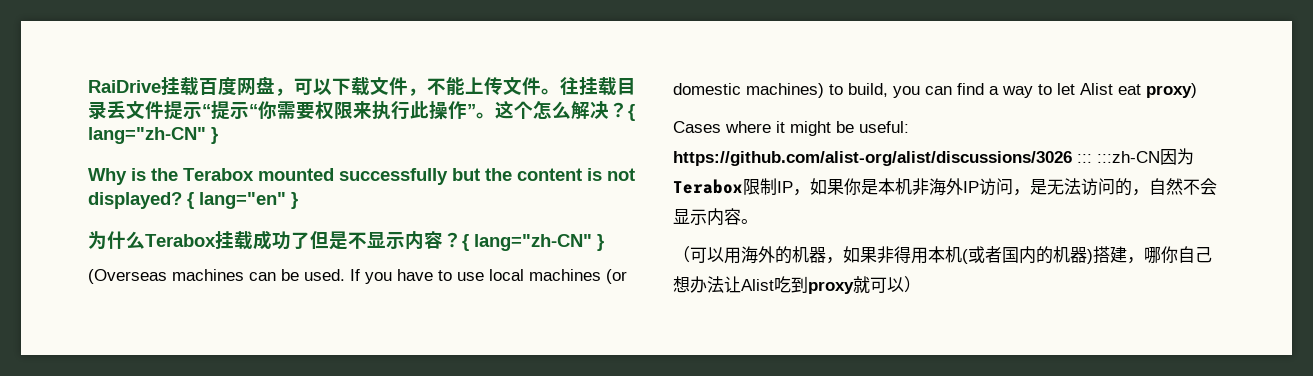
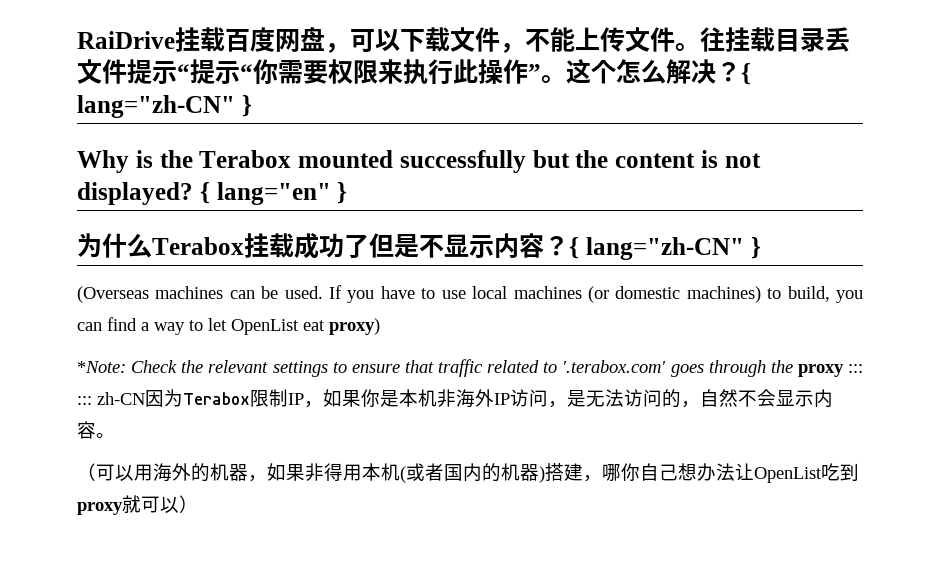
- If you have to use local machines (or domestic machines) to build, you can find a way to let Alist eat proxy)
+ If you have to use local machines (or domestic machines) to build, you can find a way to let OpenList eat proxy)
- Cases where it might be useful: https://github.com/alist-org/alist/discussions/3026 ::: :::zh-CN因为Terabox限制IP，如果你是本机非海外IP访问，是无法访问的，自然不会显示内容。
+ *Note: Check the relevant settings to ensure that traffic related to '.terabox.com' goes through the proxy ::: ::: zh-CN因为Terabox限制IP，如果你是本机非海外IP访问，是无法访问的，自然不会显示内容。
- （可以用海外的机器，如果非得用本机(或者国内的机器)搭建，哪你自己想办法让Alist吃到proxy就可以）
+ （可以用海外的机器，如果非得用本机(或者国内的机器)搭建，哪你自己想办法让OpenList吃到proxy就可以）

